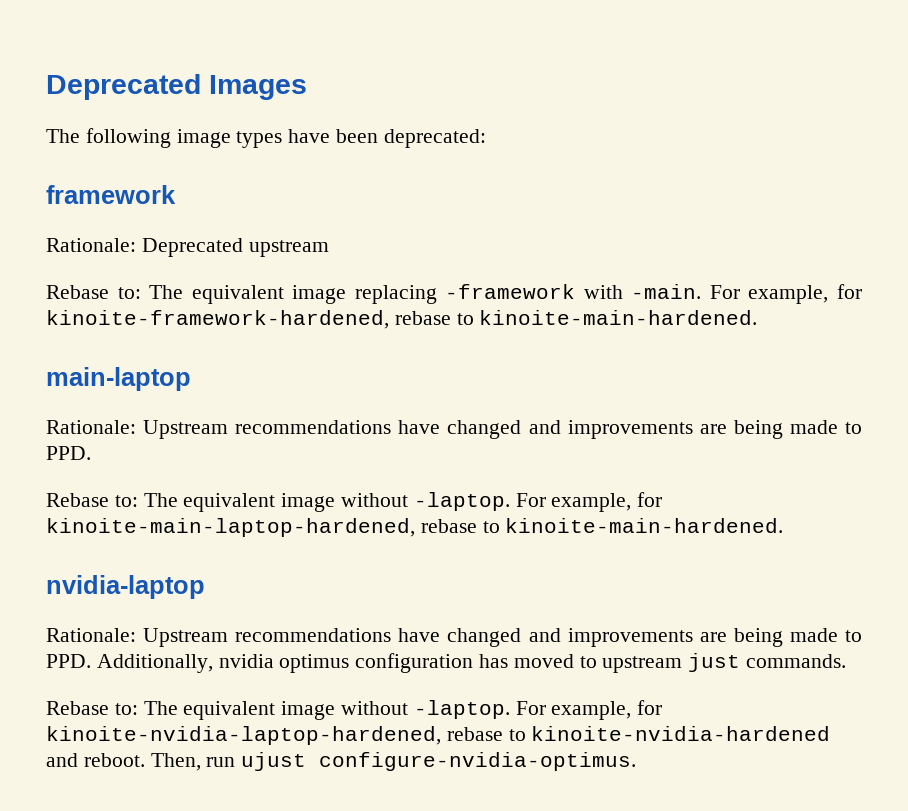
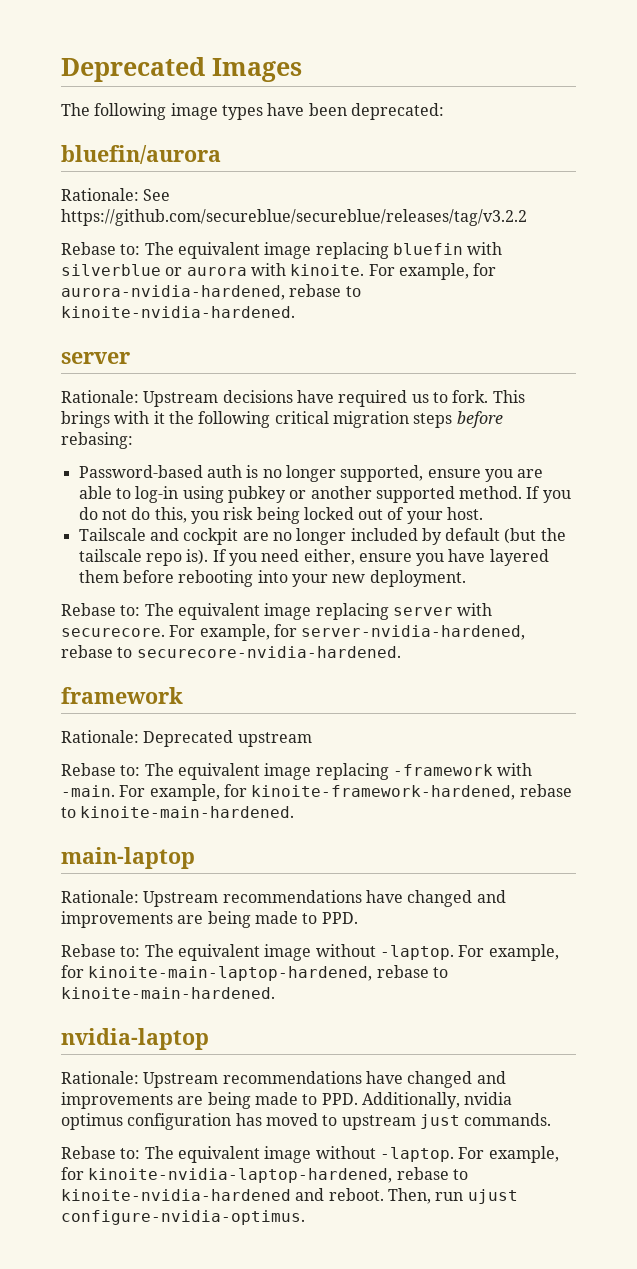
+ bluefin/aurora
+ Rationale: See https://github.com/secureblue/secureblue/releases/tag/v3.2.2
+ Rebase to: The equivalent image replacing bluefin with silverblue or aurora with kinoite. For example, for aurora-nvidia-hardened, rebase to kinoite-nvidia-hardened.
+ server
+ Rationale: Upstream decisions have required us to fork. This brings with it the following critical migration steps before rebasing:
+ Password-based auth is no longer supported, ensure you are able to log-in using pubkey or another supported method. If you do not do this, you risk being locked out of your host.
+ Tailscale and cockpit are no longer included by default (but the tailscale repo is). If you need either, ensure you have layered them before rebooting into your new deployment.
+ Rebase to: The equivalent image replacing server with securecore. For example, for server-nvidia-hardened, rebase to securecore-nvidia-hardened.

